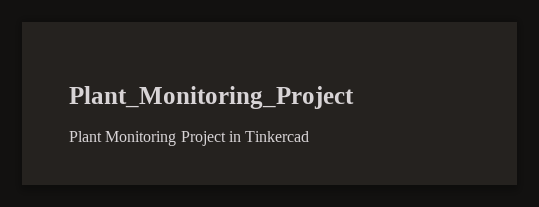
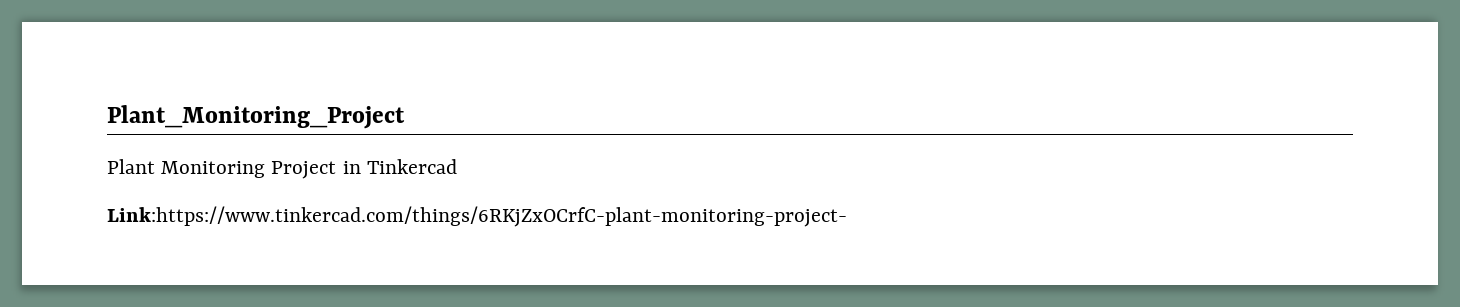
+ Link:https://www.tinkercad.com/things/6RKjZxOCrfC-plant-monitoring-project-

